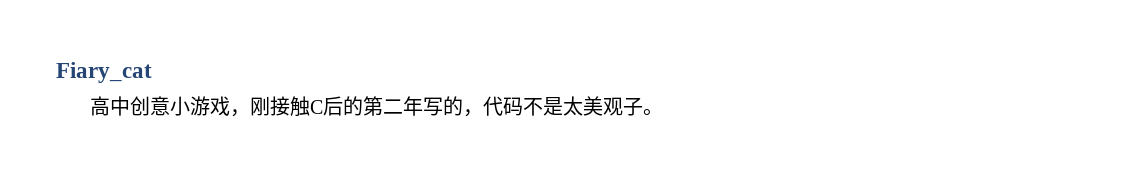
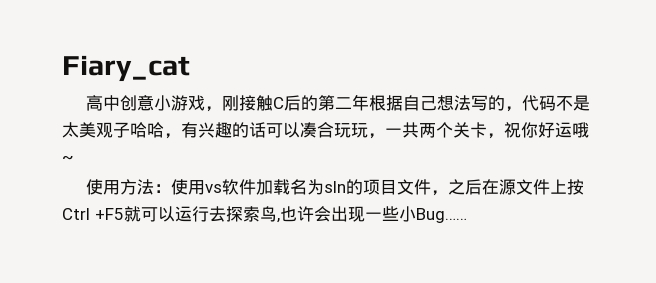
- 高中创意小游戏，刚接触C后的第二年写的，代码不是太美观子。
+ 高中创意小游戏，刚接触C后的第二年根据自己想法写的，代码不是太美观子哈哈，有兴趣的话可以凑合玩玩，一共两个关卡，祝你好运哦~
+ 使用方法：使用vs软件加载名为sln的项目文件，之后在源文件上按Ctrl +F5就可以运行去探索鸟,也许会出现一些小Bug……

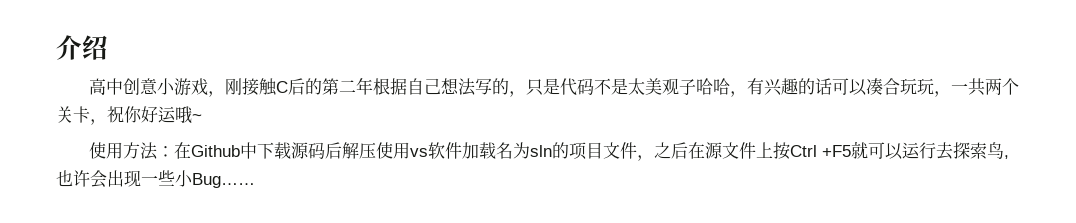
- Fiary_cat
+ 介绍
- 高中创意小游戏，刚接触C后的第二年根据自己想法写的，代码不是太美观子哈哈，有兴趣的话可以凑合玩玩，一共两个关卡，祝你好运哦~
+ 高中创意小游戏，刚接触C后的第二年根据自己想法写的，只是代码不是太美观子哈哈，有兴趣的话可以凑合玩玩，一共两个关卡，祝你好运哦~
- 使用方法：使用vs软件加载名为sln的项目文件，之后在源文件上按Ctrl +F5就可以运行去探索鸟,也许会出现一些小Bug……
+ 使用方法：在Github中下载源码后解压使用vs软件加载名为sln的项目文件，之后在源文件上按Ctrl +F5就可以运行去探索鸟,也许会出现一些小Bug……

